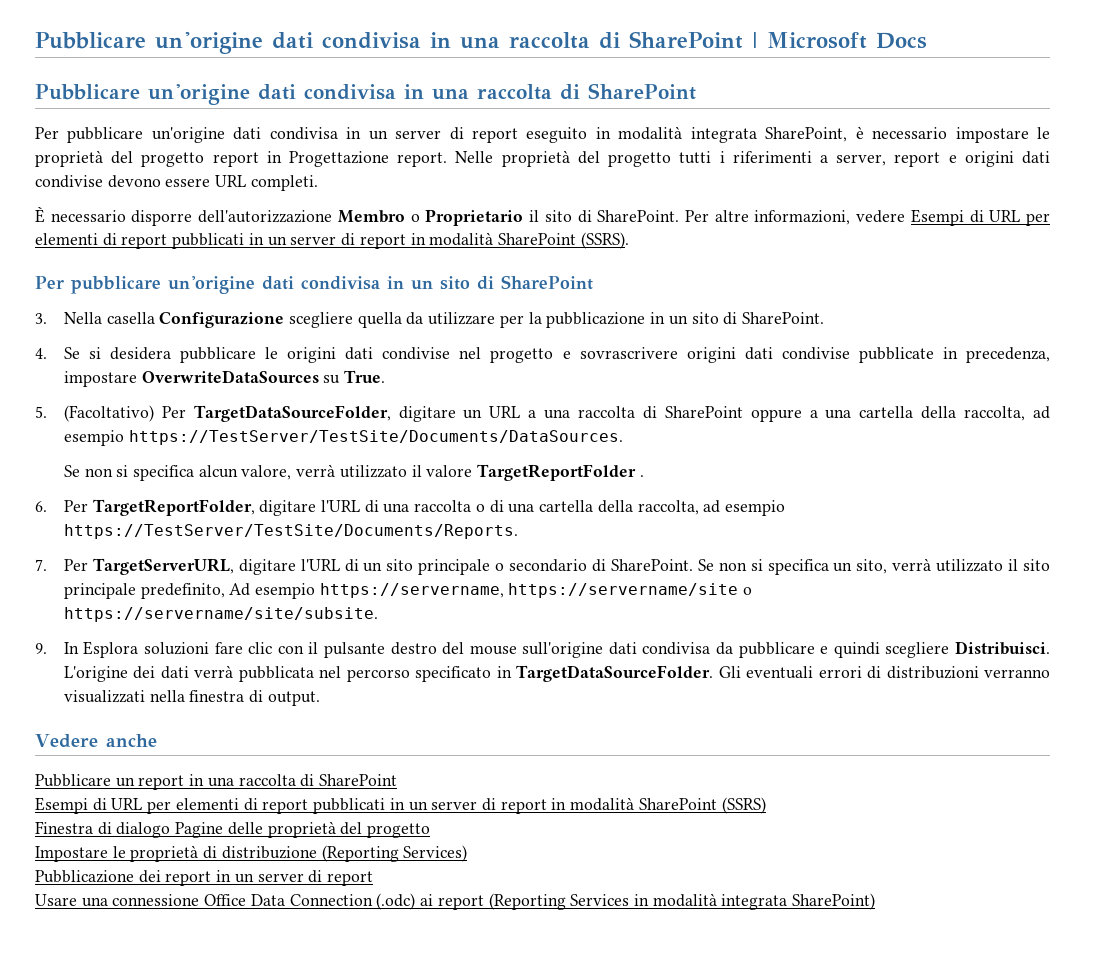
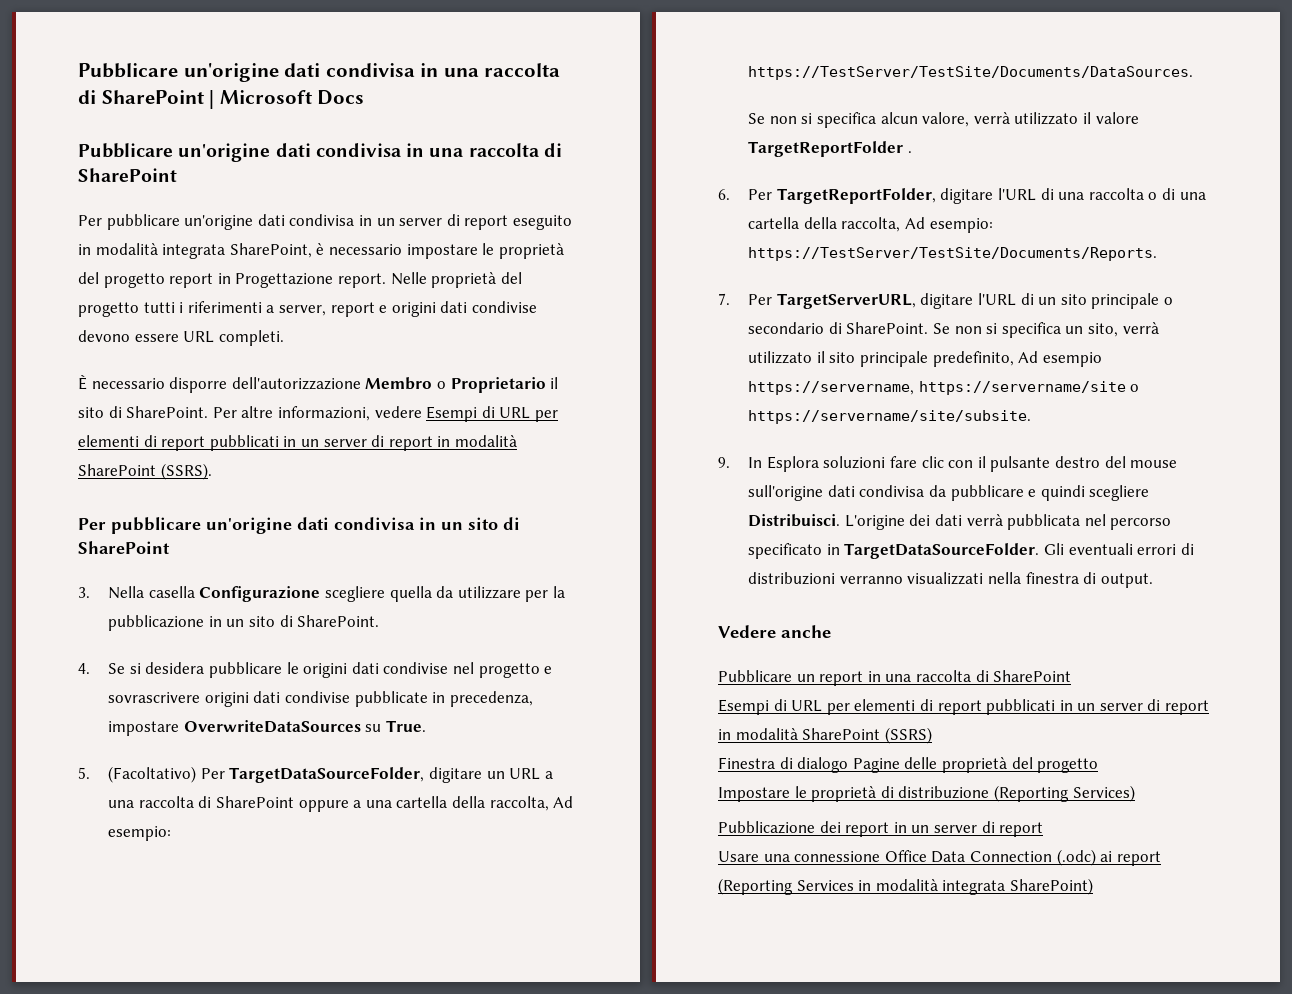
- 5. (Facoltativo) Per TargetDataSourceFolder, digitare un URL a una raccolta di SharePoint oppure a una cartella della raccolta, ad esempio https://TestServer/TestSite/Documents/DataSources.
+ 5. (Facoltativo) Per TargetDataSourceFolder, digitare un URL a una raccolta di SharePoint oppure a una cartella della raccolta, Ad esempio: https://TestServer/TestSite/Documents/DataSources.
- 6. Per TargetReportFolder, digitare l'URL di una raccolta o di una cartella della raccolta, ad esempio https://TestServer/TestSite/Documents/Reports.
+ 6. Per TargetReportFolder, digitare l'URL di una raccolta o di una cartella della raccolta, Ad esempio: https://TestServer/TestSite/Documents/Reports.

